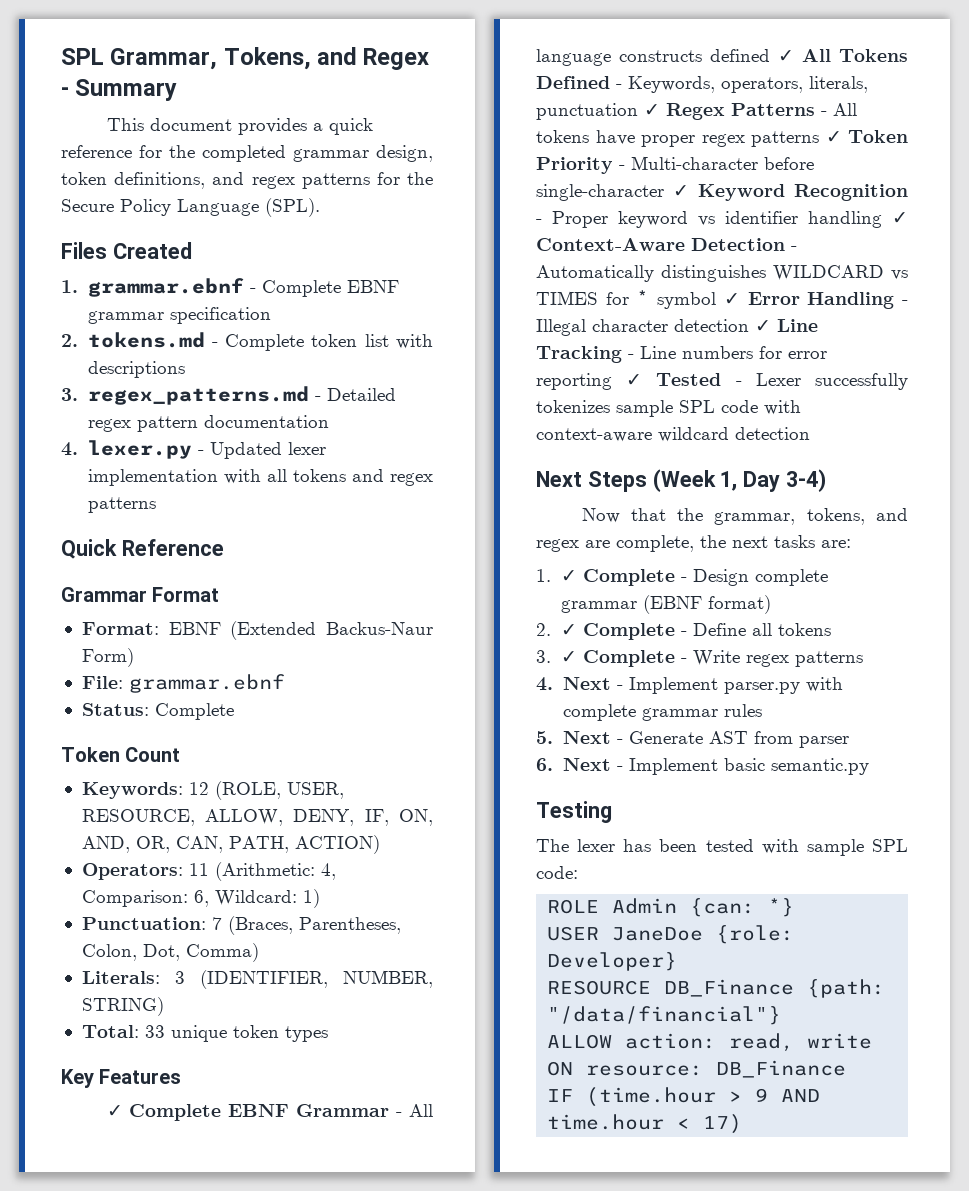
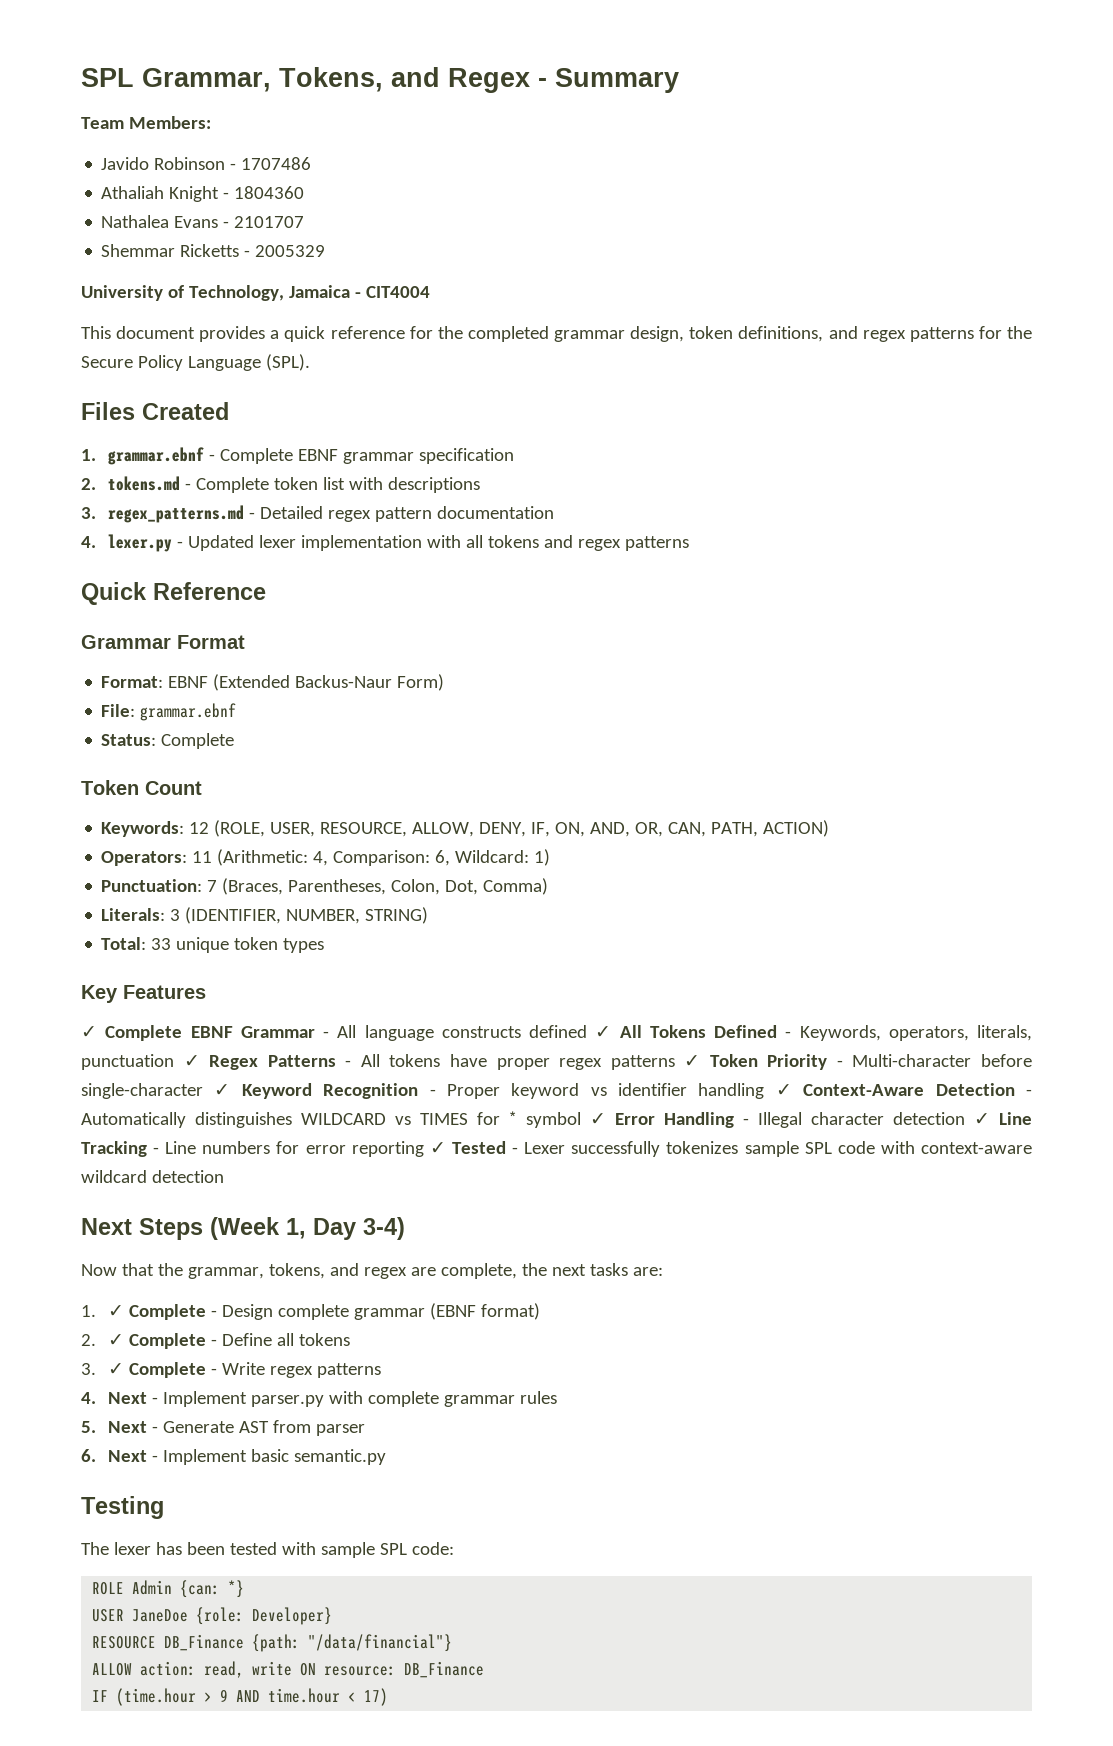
+ Team Members:
+ Javido Robinson - 1707486
+ Athaliah Knight - 1804360
+ Nathalea Evans - 2101707
+ Shemmar Ricketts - 2005329
+ University of Technology, Jamaica - CIT4004

